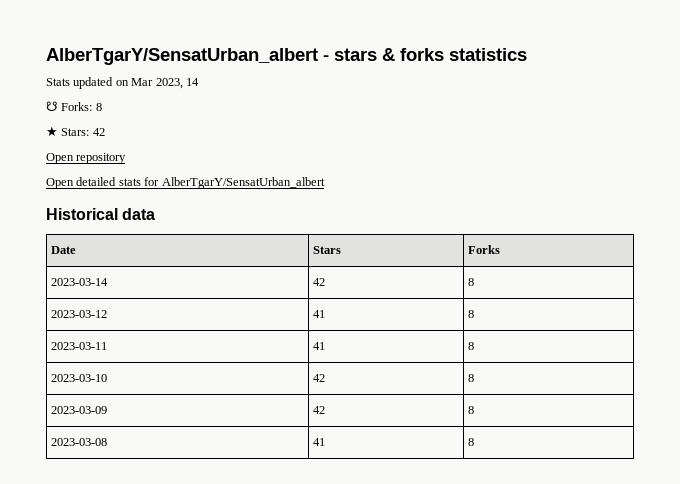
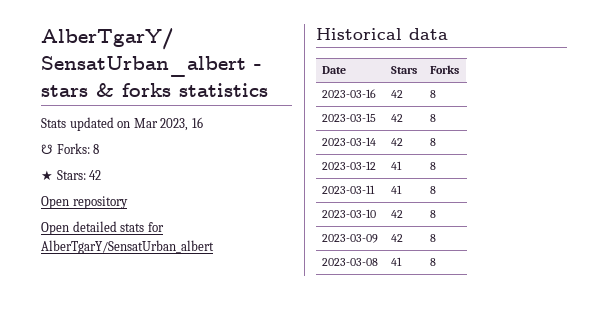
- Stats updated on Mar 2023, 14
+ Stats updated on Mar 2023, 16
+ 2023-03-16 | 42 | 8
+ 2023-03-15 | 42 | 8

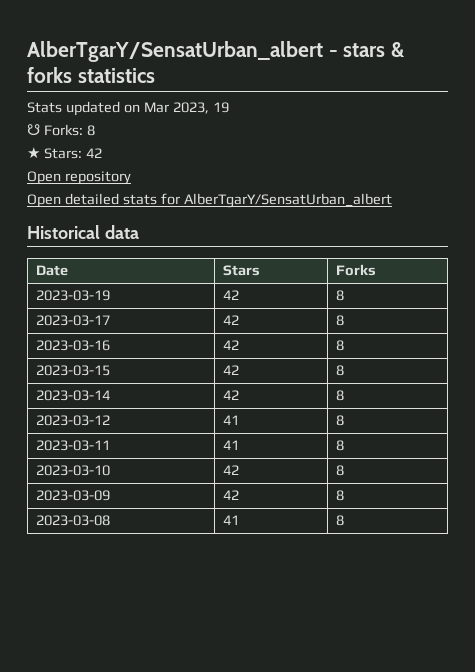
- Stats updated on Mar 2023, 16
+ Stats updated on Mar 2023, 19
+ 2023-03-19 | 42 | 8
+ 2023-03-17 | 42 | 8

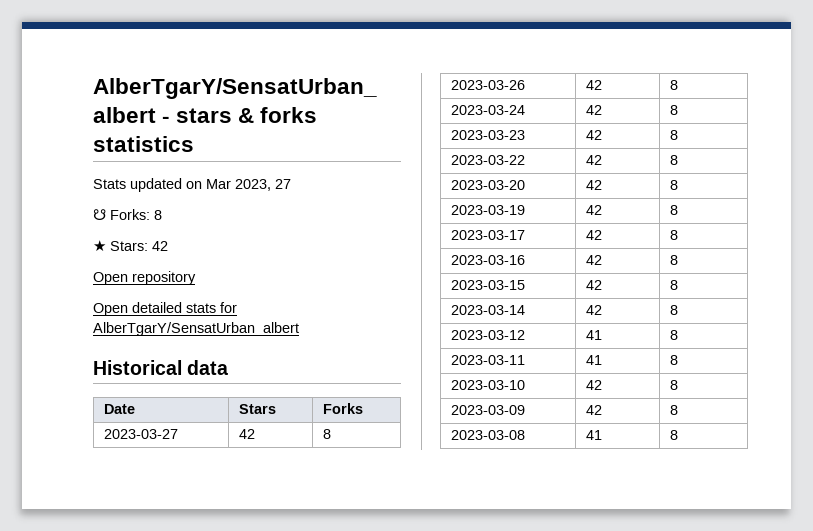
- Stats updated on Mar 2023, 19
+ Stats updated on Mar 2023, 27
+ 2023-03-27 | 42 | 8
+ 2023-03-26 | 42 | 8
+ 2023-03-24 | 42 | 8
+ 2023-03-23 | 42 | 8
+ 2023-03-22 | 42 | 8
+ 2023-03-20 | 42 | 8

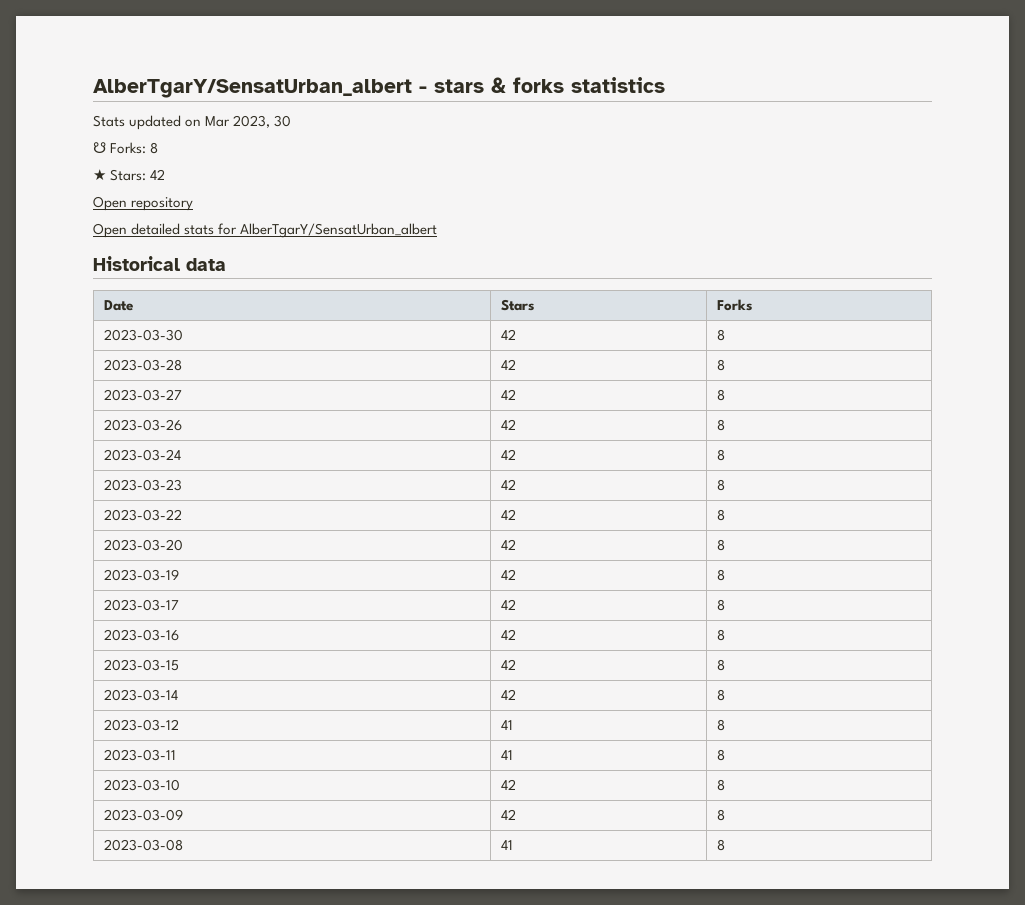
- Stats updated on Mar 2023, 27
+ Stats updated on Mar 2023, 30
+ 2023-03-30 | 42 | 8
+ 2023-03-28 | 42 | 8

